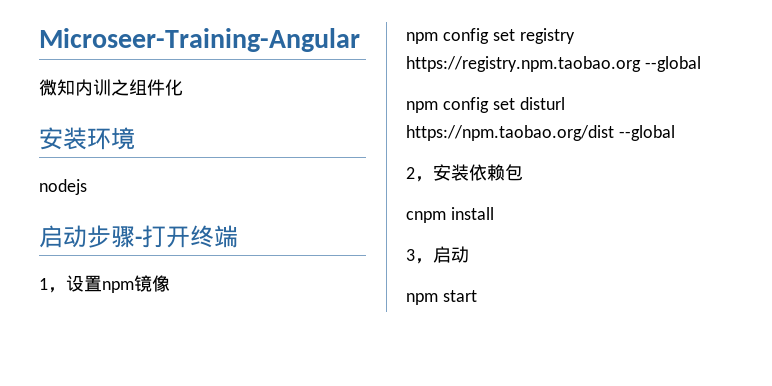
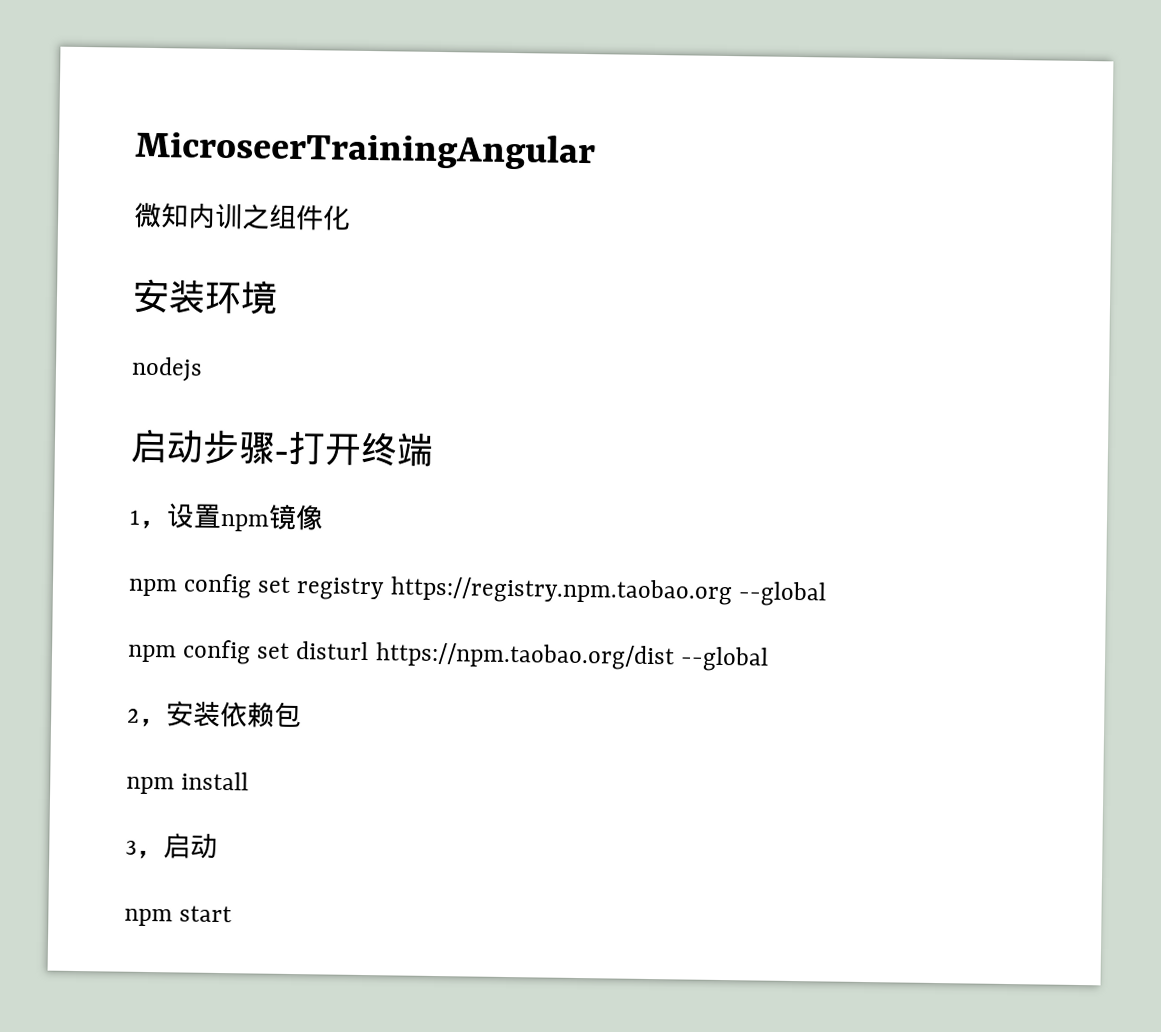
- Microseer-Training-Angular
+ MicroseerTrainingAngular
- cnpm install
+ npm install

